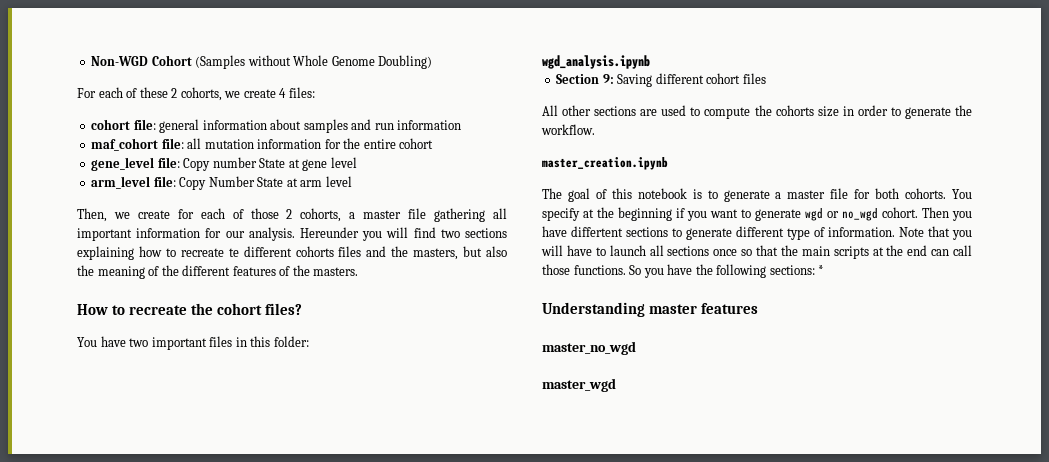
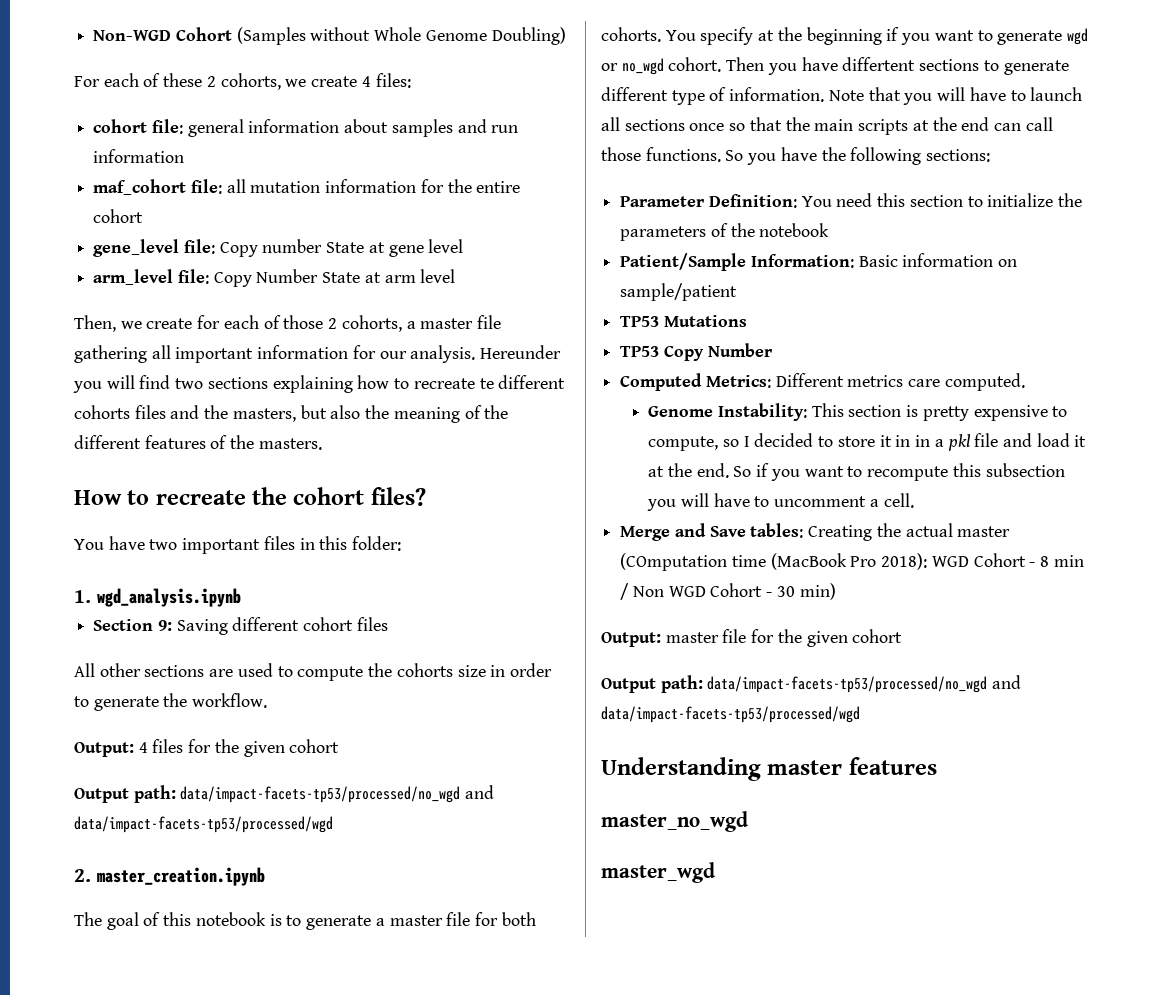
- wgd_analysis.ipynb
+ 1. wgd_analysis.ipynb
- master_creation.ipynb
+ Output: 4 files for the given cohort
+ Output path: data/impact-facets-tp53/processed/no_wgd and data/impact-facets-tp53/processed/wgd
+ 2. master_creation.ipynb
- So you have the following sections: *
+ So you have the following sections:
+ Parameter Definition: You need this section to initialize the parameters of the notebook
+ Patient/Sample Information: Basic information on sample/patient
+ TP53 Mutations
+ TP53 Copy Number
+ Computed Metrics: Different metrics care computed.
+ Genome Instability: This section is pretty expensive to compute, so I decided to store it in in a pkl file and load it at the end. So if you want to recompute this subsection you will have to uncomment a cell.
+ Merge and Save tables: Creating the actual master (COmputation time (MacBook Pro 2018): WGD Cohort - 8 min / Non WGD Cohort - 30 min)
+ Output: master file for the given cohort
+ Output path: data/impact-facets-tp53/processed/no_wgd and data/impact-facets-tp53/processed/wgd

